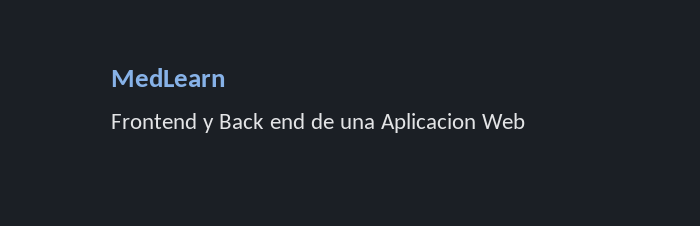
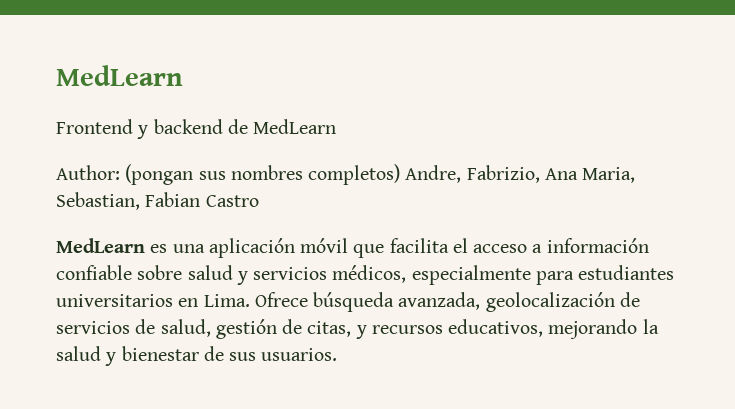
- Frontend y Back end de una Aplicacion Web
+ Frontend y backend de MedLearn
+ Author: (pongan sus nombres completos) Andre, Fabrizio, Ana Maria, Sebastian, Fabian Castro
+ MedLearn es una aplicación móvil que facilita el acceso a información confiable sobre salud y servicios médicos, especialmente para estudiantes universitarios en Lima. Ofrece búsqueda avanzada, geolocalización de servicios de salud, gestión de citas, y recursos educativos, mejorando la salud y bienestar de sus usuarios.

